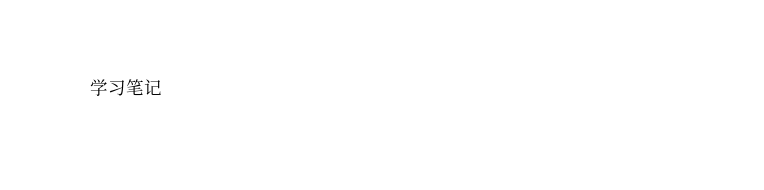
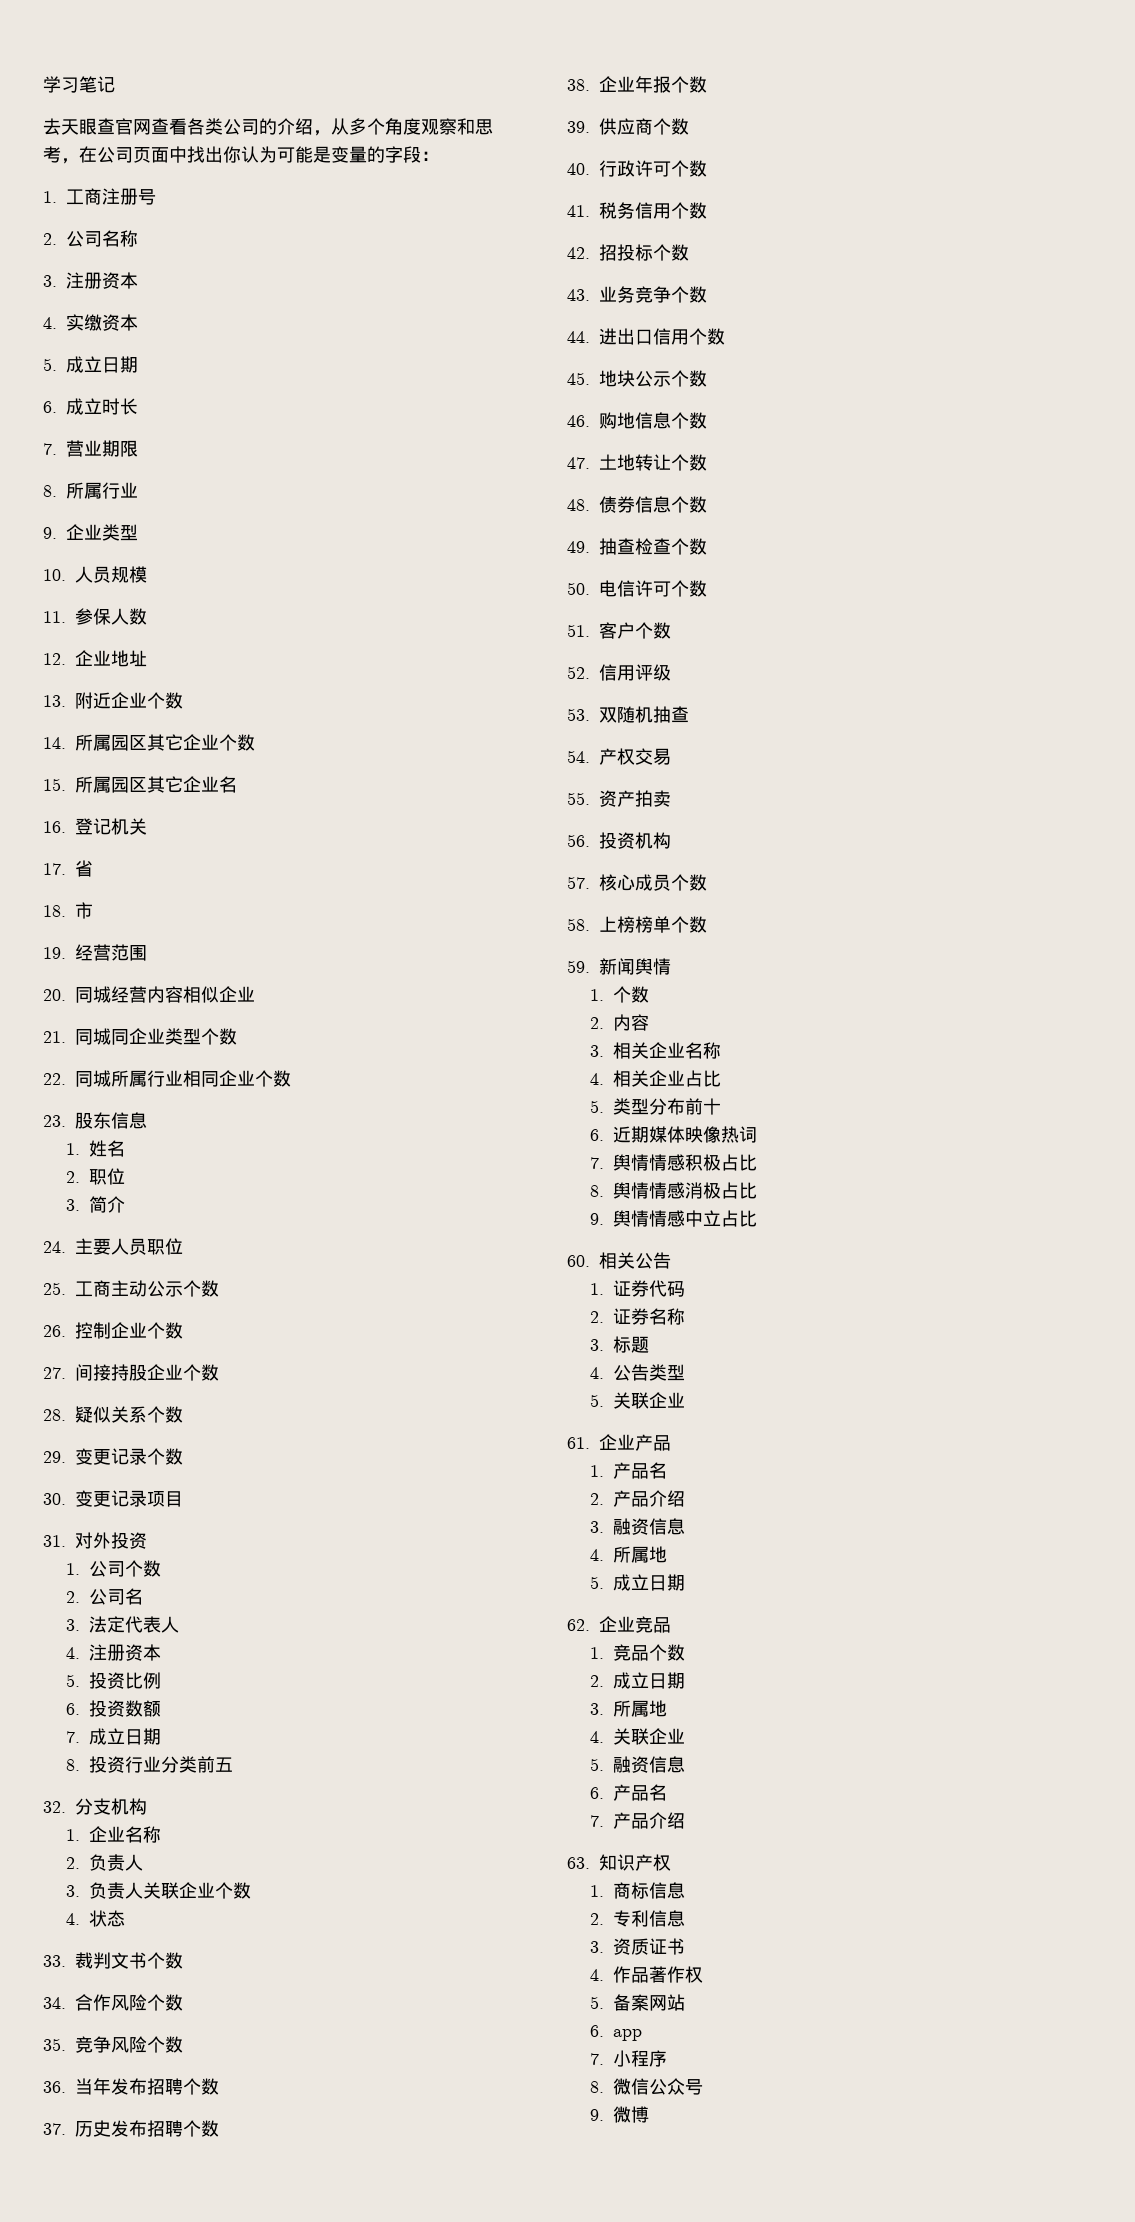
+ 去天眼查官网查看各类公司的介绍，从多个角度观察和思考，在公司页面中找出你认为可能是变量的字段：
+ 1.工商注册号
+ 2.公司名称
+ 3.注册资本
+ 4.实缴资本
+ 5.成立日期
+ 6.成立时长
+ 7.营业期限
+ 8.所属行业
+ 9.企业类型
+ 10.人员规模
+ 11.参保人数
+ 12.企业地址
+ 13.附近企业个数
+ 14.所属园区其它企业个数
+ 15.所属园区其它企业名
+ 16.登记机关
+ 17.省
+ 18.市
+ 19.经营范围
+ 20.同城经营内容相似企业
+ 21.同城同企业类型个数
+ 22.同城所属行业相同企业个数
+ 23.股东信息
+ 1.姓名
+ 2.职位
+ 3.简介
+ 24.主要人员职位
+ 25.工商主动公示个数
+ 26.控制企业个数
+ 27.间接持股企业个数
+ 28.疑似关系个数
+ 29.变更记录个数
+ 30.变更记录项目
+ 31.对外投资
+ 1.公司个数
+ 2.公司名
+ 3.法定代表人
+ 4.注册资本
+ 5.投资比例
+ 6.投资数额
+ 7.成立日期
+ 8.投资行业分类前五
+ 32.分支机构
+ 1.企业名称
+ 2.负责人
+ 3.负责人关联企业个数
+ 4.状态
+ 33.裁判文书个数
+ 34.合作风险个数
+ 35.竞争风险个数
+ 36.当年发布招聘个数
+ 37.历史发布招聘个数
+ 38.企业年报个数
+ 39.供应商个数
+ 40.行政许可个数
+ 41.税务信用个数
+ 42.招投标个数
+ 43.业务竞争个数
+ 44.进出口信用个数
+ 45.地块公示个数
+ 46.购地信息个数
+ 47.土地转让个数
+ 48.债券信息个数
+ 49.抽查检查个数
+ 50.电信许可个数
+ 51.客户个数
+ 52.信用评级
+ 53.双随机抽查
+ 54.产权交易
+ 55.资产拍卖
+ 56.投资机构
+ 57.核心成员个数
+ 58.上榜榜单个数
+ 59.新闻舆情
+ 1.个数
+ 2.内容
+ 3.相关企业名称
+ 4.相关企业占比
+ 5.类型分布前十
+ 6.近期媒体映像热词
+ 7.舆情情感积极占比
+ 8.舆情情感消极占比
+ 9.舆情情感中立占比
+ 60.相关公告
+ 1.证券代码
+ 2.证券名称
+ 3.标题
+ 4.公告类型
+ 5.关联企业
+ 61.企业产品
+ 1.产品名
+ 2.产品介绍
+ 3.融资信息
+ 4.所属地
+ 5.成立日期
+ 62.企业竞品
+ 1.竞品个数
+ 2.成立日期
+ 3.所属地
+ 4.关联企业
+ 5.融资信息
+ 6.产品名
+ 7.产品介绍
+ 63.知识产权
+ 1.商标信息
+ 2.专利信息
+ 3.资质证书
+ 4.作品著作权
+ 5.备案网站
+ 6. app
+ 7.小程序
+ 8.微信公众号
+ 9.微博

